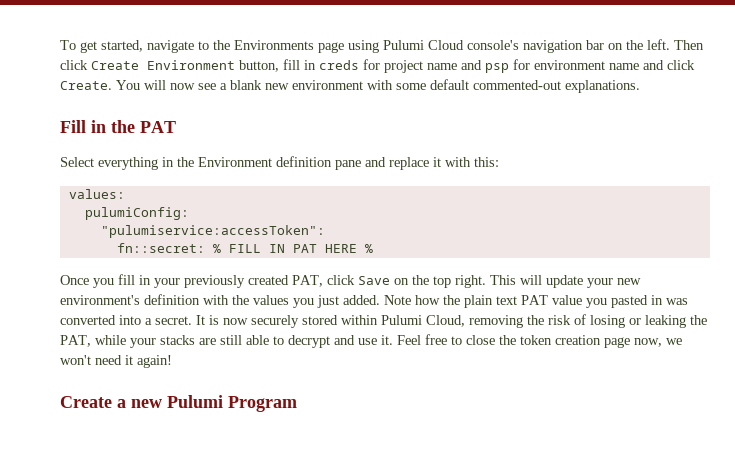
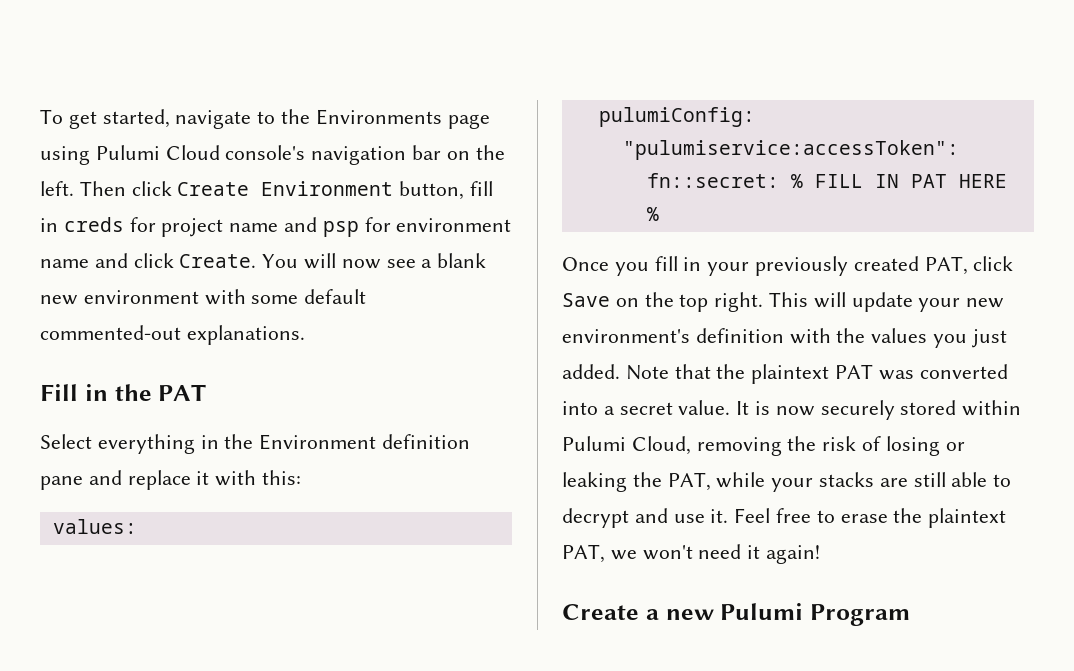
- Note how the plain text PAT value you pasted in was converted into a secret.
+ Note that the plaintext PAT was converted into a secret value.
- Feel free to close the token creation page now, we won't need it again!
+ Feel free to erase the plaintext PAT, we won't need it again!

